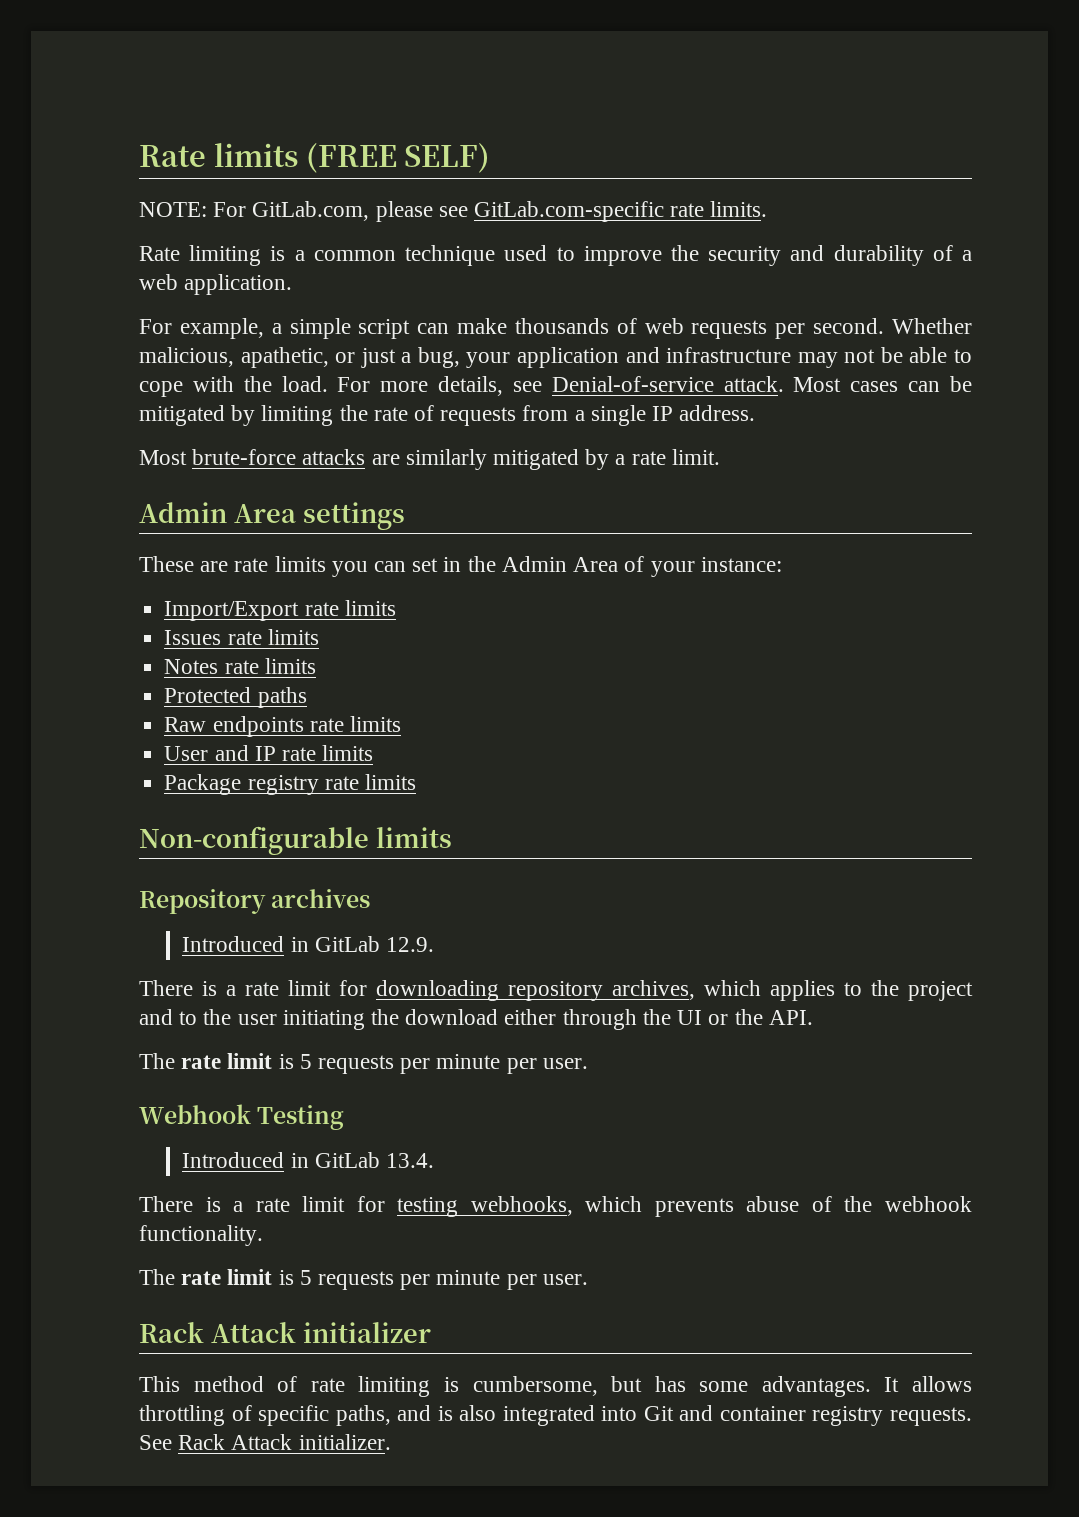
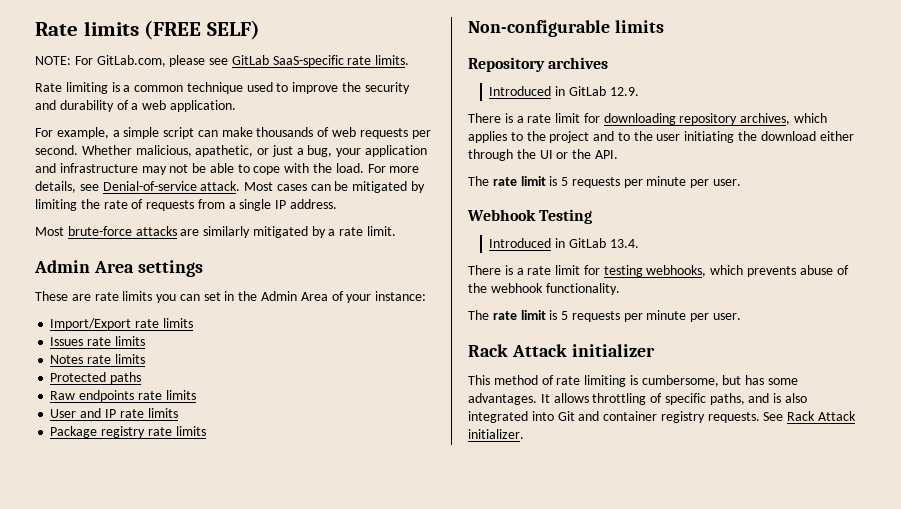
- NOTE: For GitLab.com, please see GitLab.com-specific rate limits.
+ NOTE: For GitLab.com, please see GitLab SaaS-specific rate limits.

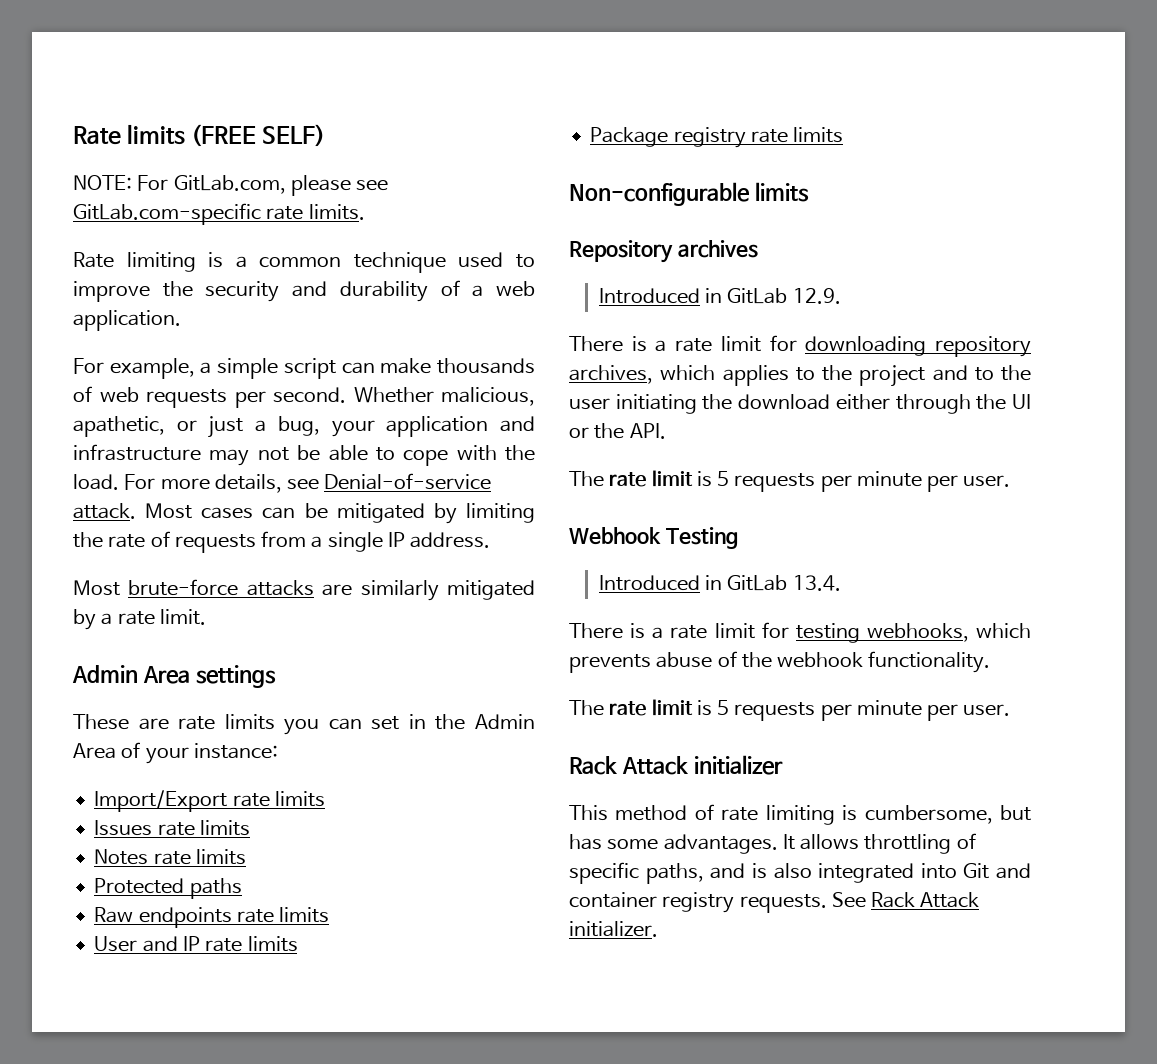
- NOTE: For GitLab.com, please see GitLab SaaS-specific rate limits.
+ NOTE: For GitLab.com, please see GitLab.com-specific rate limits.

